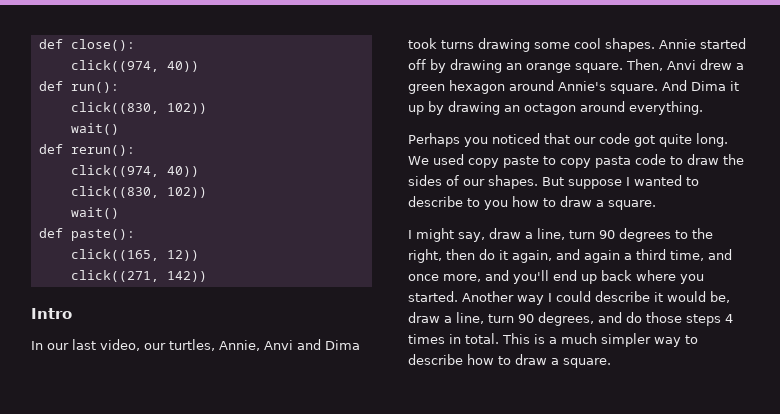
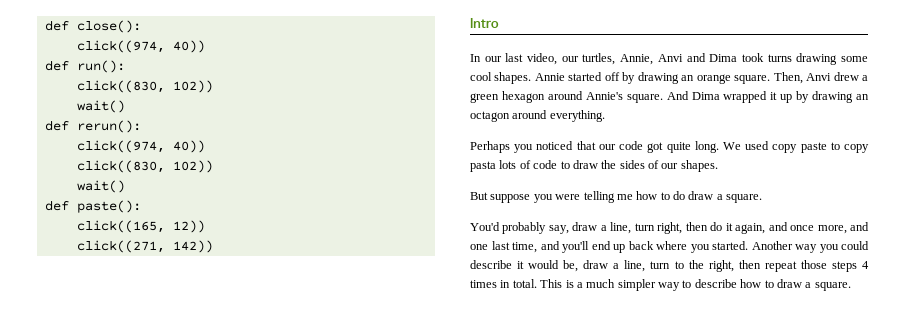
- And Dima it up by drawing an octagon around everything.
+ And Dima wrapped it up by drawing an octagon around everything.
- We used copy paste to copy pasta code to draw the sides of our shapes. But suppose I wanted to describe to you how to draw a square.
+ We used copy paste to copy pasta lots of code to draw the sides of our shapes.
+ But suppose you were telling me how to do draw a square.
- I might say, draw a line, turn 90 degrees to the right, then do it again, and again a third time, and once more, and you'll end up back where you started.
+ You'd probably say, draw a line, turn right, then do it again, and once more, and one last time, and you'll end up back where you started.
- Another way I could describe it would be, draw a line, turn 90 degrees, and do those steps 4 times in total.
+ Another way you could describe it would be, draw a line, turn to the right, then repeat those steps 4 times in total.

